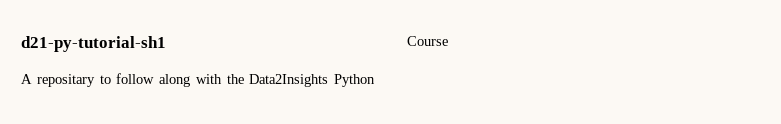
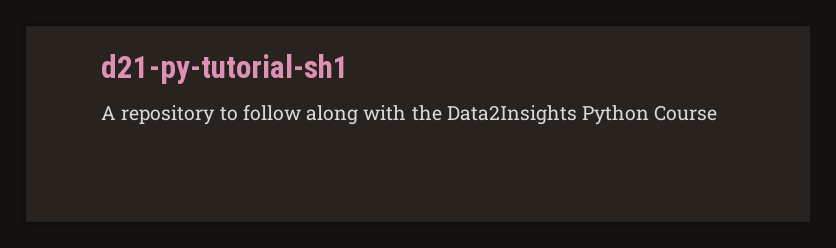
- A repositary to follow along with the Data2Insights Python Course
+ A repository to follow along with the Data2Insights Python Course

